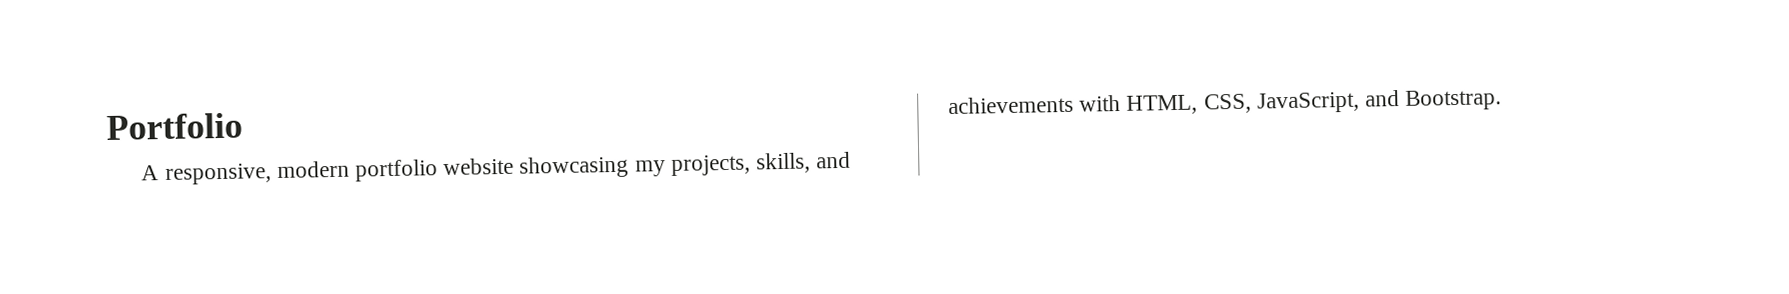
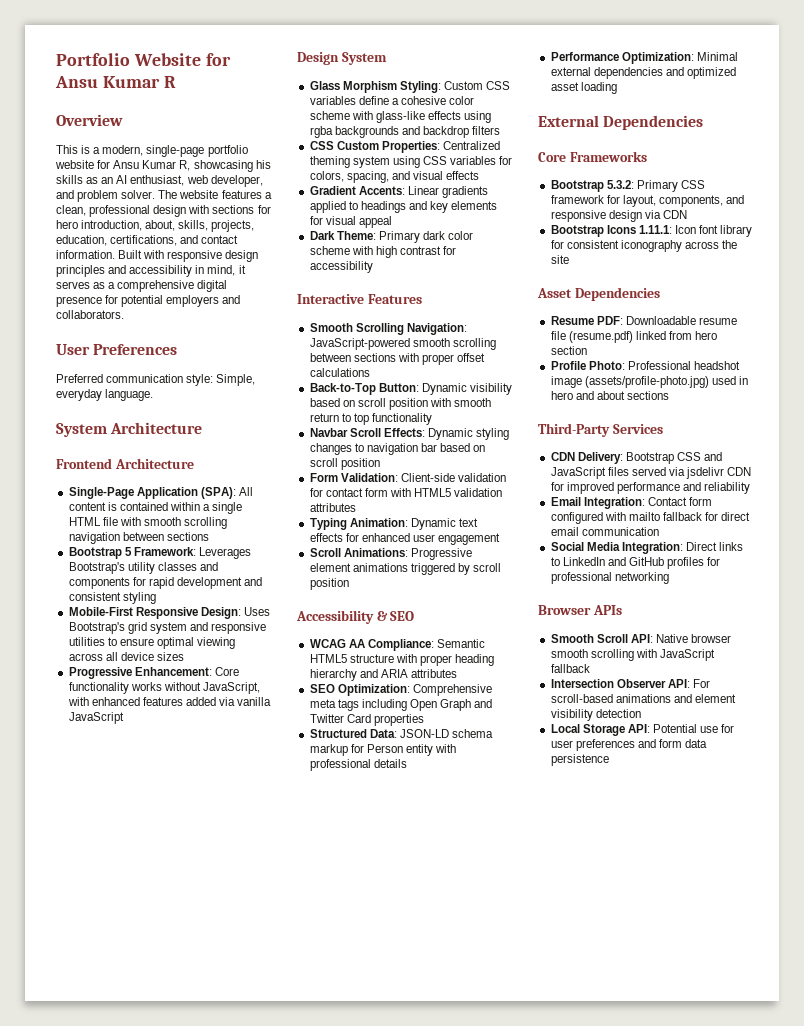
- Portfolio
- A responsive, modern portfolio website showcasing my projects, skills, and achievements with HTML, CSS, JavaScript, and Bootstrap.
+ Portfolio Website for Ansu Kumar R
+ Overview
+ This is a modern, single-page portfolio website for Ansu Kumar R, showcasing his skills as an AI enthusiast, web developer, and problem solver. The website features a clean, professional design with sections for hero introduction, about, skills, projects, education, certifications, and contact information. Built with responsive design principles and accessibility in mind, it serves as a comprehensive digital presence for potential employers and collaborators.
+ User Preferences
+ Preferred communication style: Simple, everyday language.
+ System Architecture
+ Frontend Architecture
+ Single-Page Application (SPA): All content is contained within a single HTML file with smooth scrolling navigation between sections
+ Bootstrap 5 Framework: Leverages Bootstrap's utility classes and components for rapid development and consistent styling
+ Mobile-First Responsive Design: Uses Bootstrap's grid system and responsive utilities to ensure optimal viewing across all device sizes
+ Progressive Enhancement: Core functionality works without JavaScript, with enhanced features added via vanilla JavaScript
+ Design System
+ Glass Morphism Styling: Custom CSS variables define a cohesive color scheme with glass-like effects using rgba backgrounds and backdrop filters
+ CSS Custom Properties: Centralized theming system using CSS variables for colors, spacing, and visual effects
+ Gradient Accents: Linear gradients applied to headings and key elements for visual appeal
+ Dark Theme: Primary dark color scheme with high contrast for accessibility
+ Interactive Features
+ Smooth Scrolling Navigation: JavaScript-powered smooth scrolling between sections with proper offset calculations
+ Back-to-Top Button: Dynamic visibility based on scroll position with smooth return to top functionality
+ Navbar Scroll Effects: Dynamic styling changes to navigation bar based on scroll position
+ Form Validation: Client-side validation for contact form with HTML5 validation attributes
+ Typing Animation: Dynamic text effects for enhanced user engagement
+ Scroll Animations: Progressive element animations triggered by scroll position
+ Accessibility & SEO
+ WCAG AA Compliance: Semantic HTML5 structure with proper heading hierarchy and ARIA attributes
+ SEO Optimization: Comprehensive meta tags including Open Graph and Twitter Card properties
+ Structured Data: JSON-LD schema markup for Person entity with professional details
+ Performance Optimization: Minimal external dependencies and optimized asset loading
+ External Dependencies
+ Core Frameworks
+ Bootstrap 5.3.2: Primary CSS framework for layout, components, and responsive design via CDN
+ Bootstrap Icons 1.11.1: Icon font library for consistent iconography across the site
+ Asset Dependencies
+ Resume PDF: Downloadable resume file (resume.pdf) linked from hero section
+ Profile Photo: Professional headshot image (assets/profile-photo.jpg) used in hero and about sections
+ Third-Party Services
+ CDN Delivery: Bootstrap CSS and JavaScript files served via jsdelivr CDN for improved performance and reliability
+ Email Integration: Contact form configured with mailto fallback for direct email communication
+ Social Media Integration: Direct links to LinkedIn and GitHub profiles for professional networking
+ Browser APIs
+ Smooth Scroll API: Native browser smooth scrolling with JavaScript fallback
+ Intersection Observer API: For scroll-based animations and element visibility detection
+ Local Storage API: Potential use for user preferences and form data persistence

